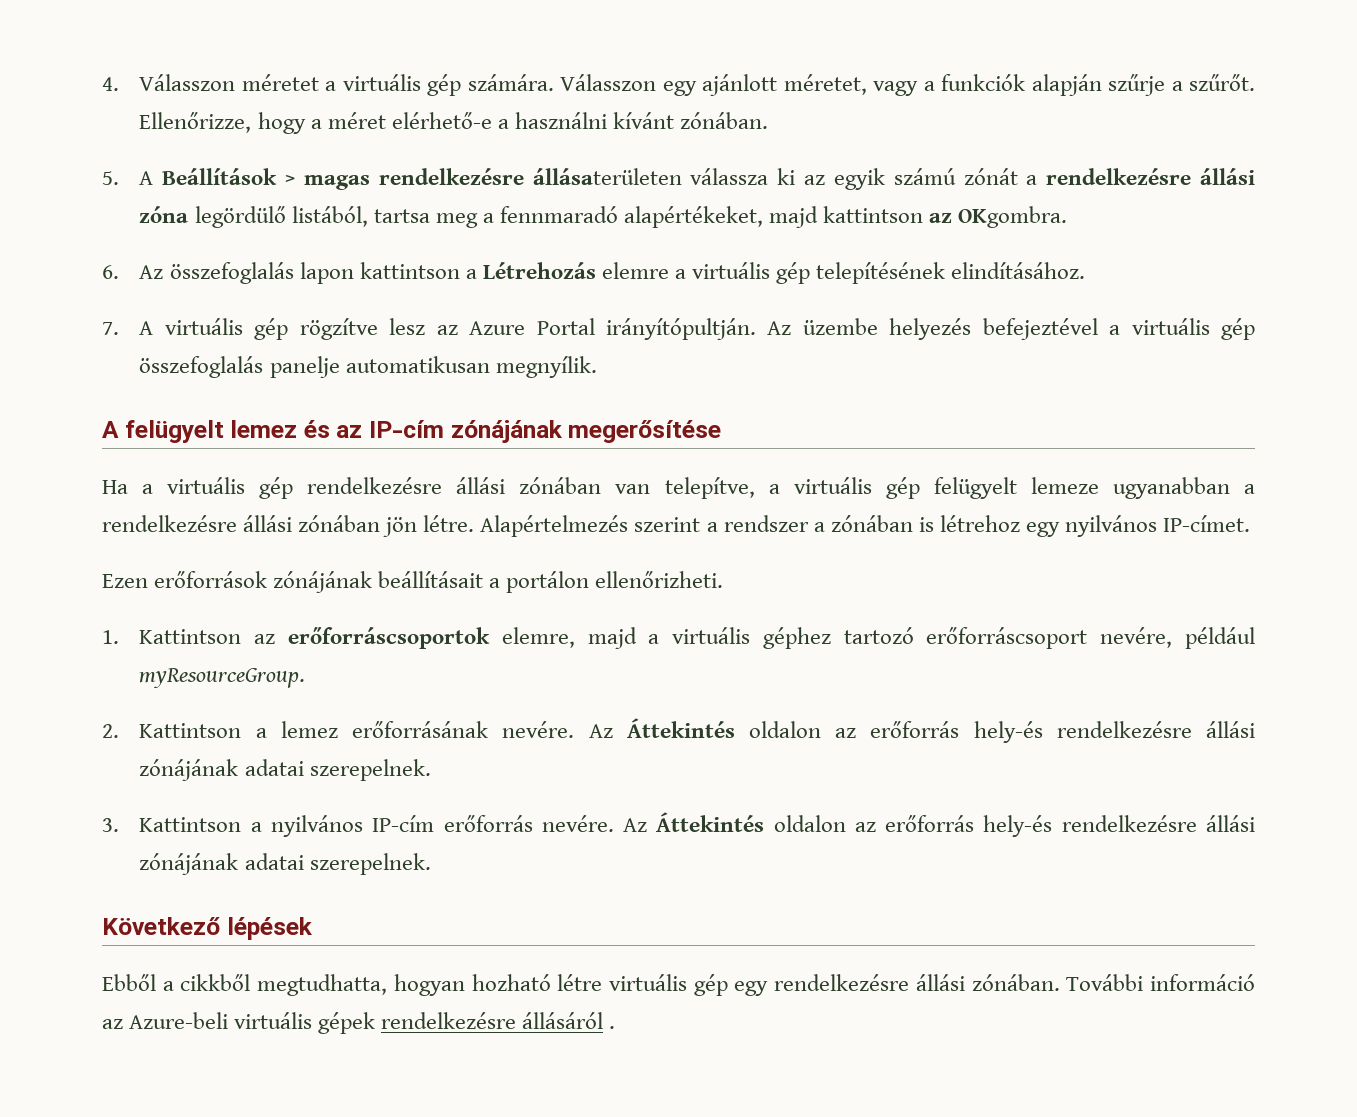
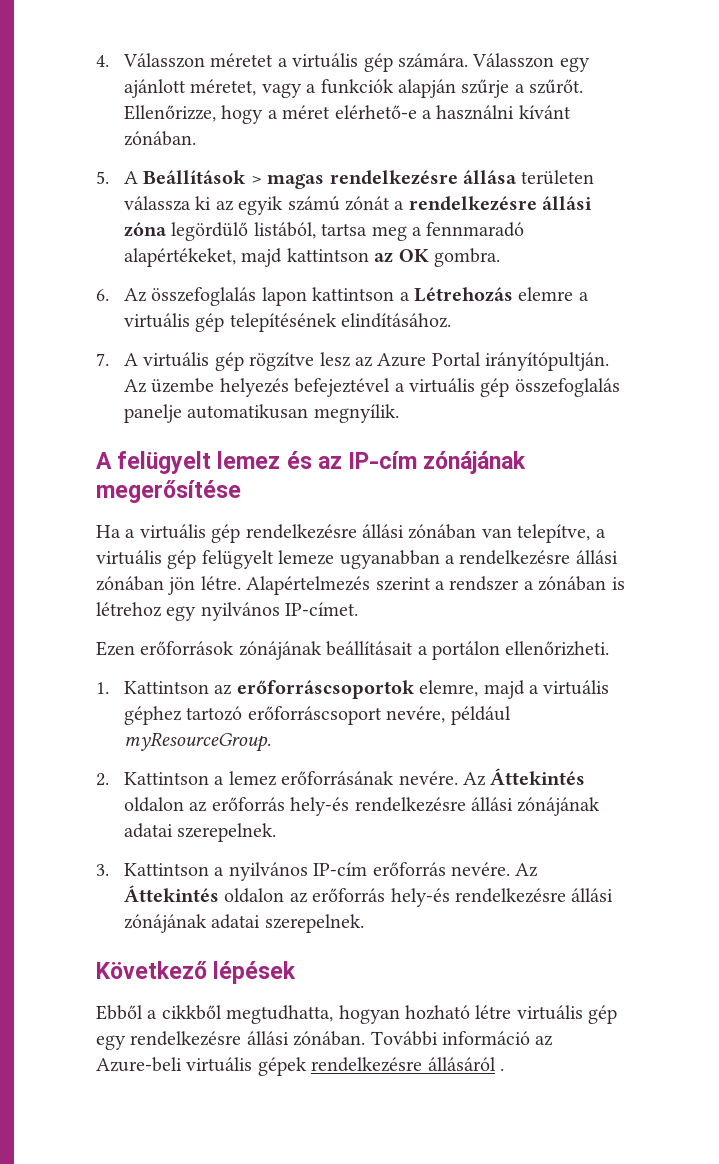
- 5. A Beállítások > magas rendelkezésre állásaterületen válassza ki az egyik számú zónát a rendelkezésre állási zóna legördülő listából, tartsa meg a fennmaradó alapértékeket, majd kattintson az OKgombra.
+ 5. A Beállítások > magas rendelkezésre állása területen válassza ki az egyik számú zónát a rendelkezésre állási zóna legördülő listából, tartsa meg a fennmaradó alapértékeket, majd kattintson az OK gombra.

